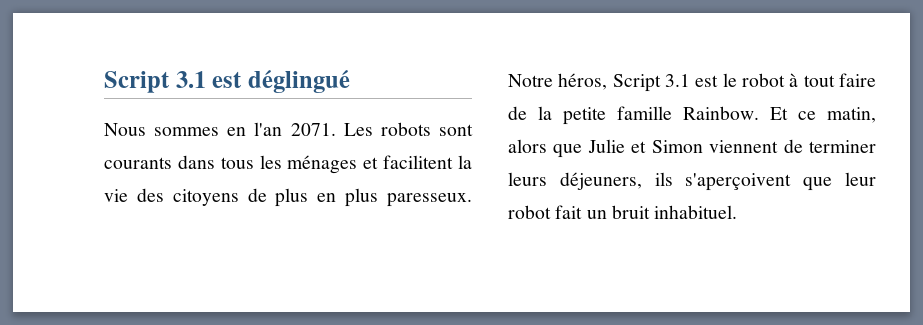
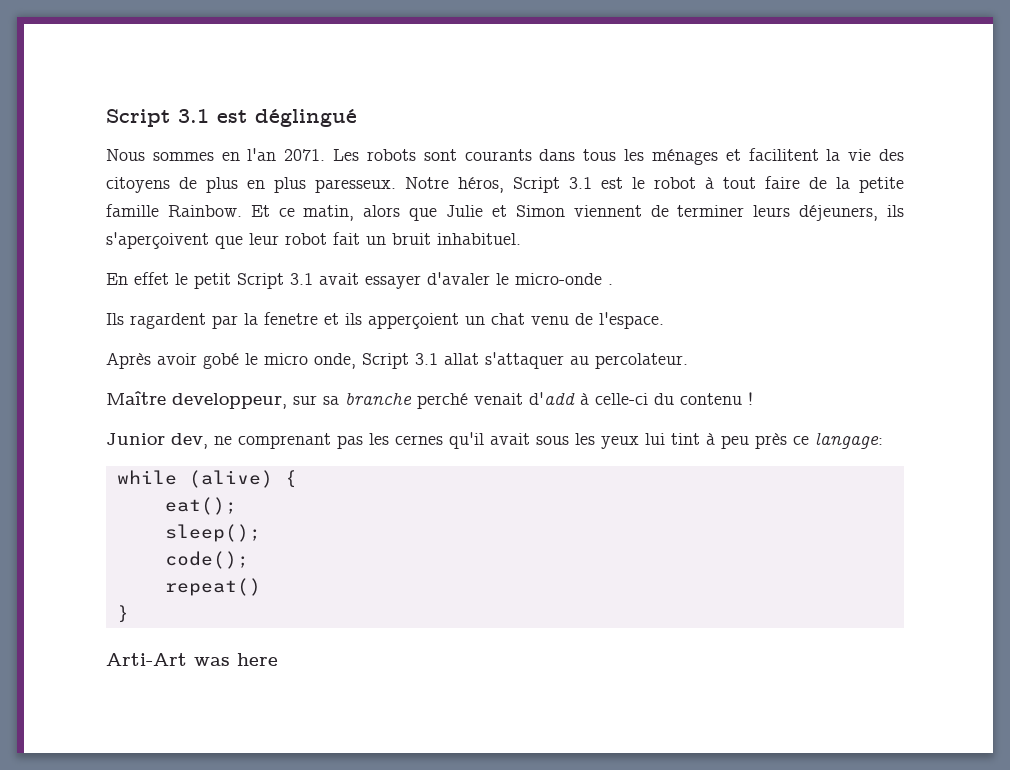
+ En effet le petit Script 3.1 avait essayer d'avaler le micro-onde .
+ Ils ragardent par la fenetre et ils apperçoient un chat venu de l'espace.
+ Après avoir gobé le micro onde, Script 3.1 allat s'attaquer au percolateur.
+ Maître developpeur, sur sa branche perché venait d'add à celle-ci du contenu !
+ Junior dev, ne comprenant pas les cernes qu'il avait sous les yeux lui tint à peu près ce langage:
+ while (alive) {
+ eat();
+ sleep();
+ code();
+ repeat()
+ }
+ Arti-Art was here

